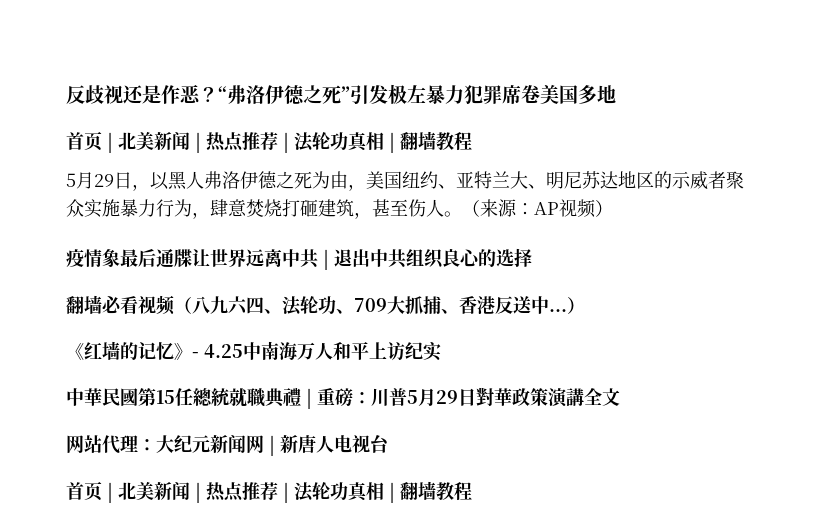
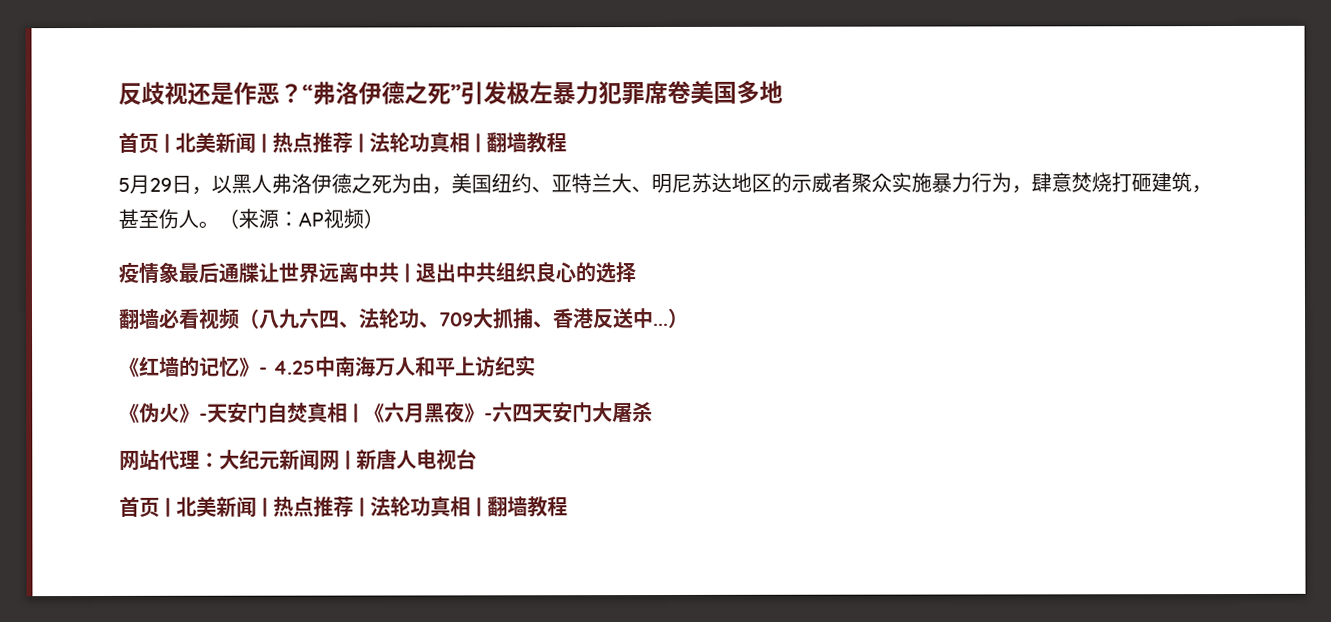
- 中華民國第15任總統就職典禮 | 重磅：川普5月29日對華政策演講全文
+ 《伪火》-天安门自焚真相 | 《六月黑夜》-六四天安门大屠杀

